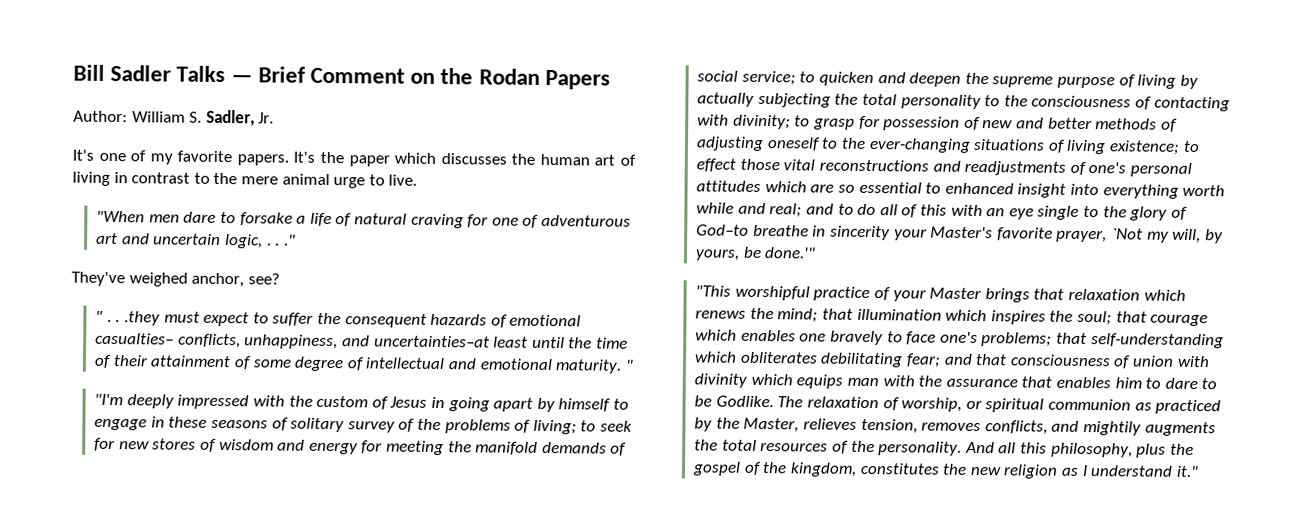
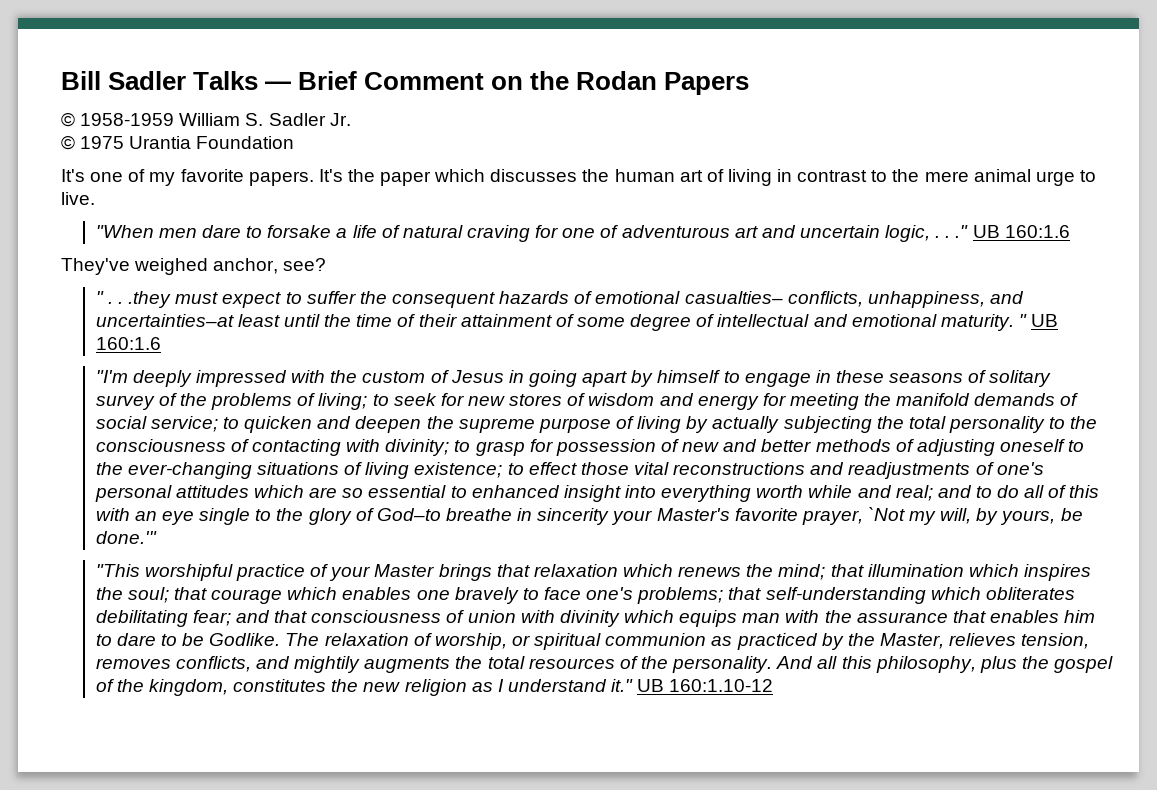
- Author: William S. Sadler, Jr.
+ © 1958-1959 William S. Sadler Jr.
+ © 1975 Urantia Foundation
- "When men dare to forsake a life of natural craving for one of adventurous art and uncertain logic, . . ."
+ "When men dare to forsake a life of natural craving for one of adventurous art and uncertain logic, . . ." UB 160:1.6
- " . . .they must expect to suffer the consequent hazards of emotional casualties– conflicts, unhappiness, and uncertainties–at least until the time of their attainment of some degree of intellectual and emotional maturity. "
+ " . . .they must expect to suffer the consequent hazards of emotional casualties– conflicts, unhappiness, and uncertainties–at least until the time of their attainment of some degree of intellectual and emotional maturity. " UB 160:1.6
+ UB 160:1.10-12

